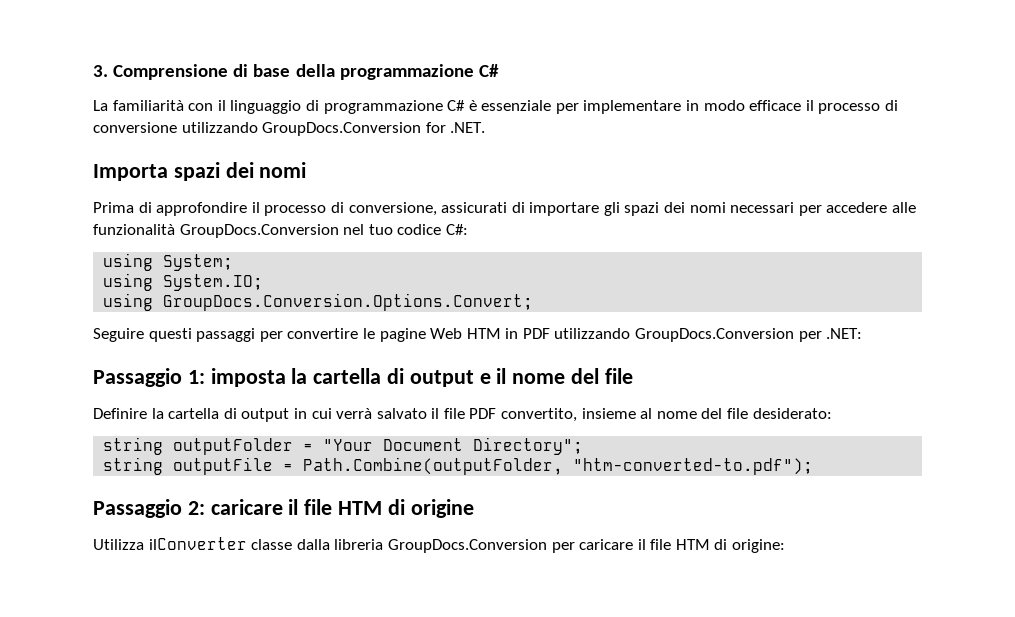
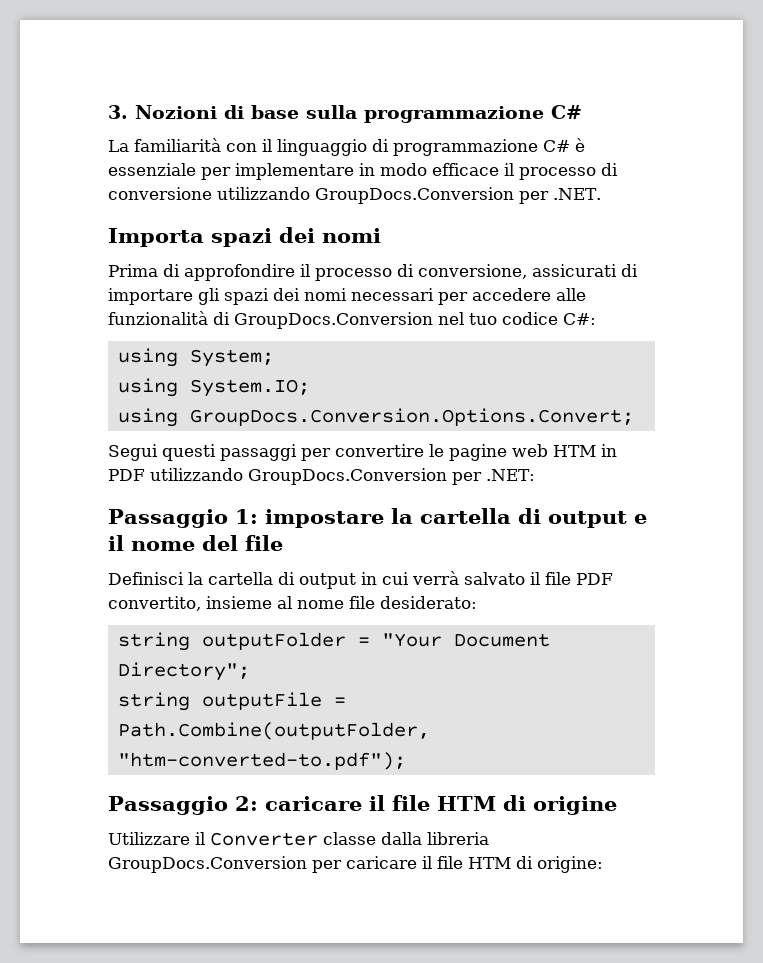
- 3. Comprensione di base della programmazione C#
+ 3. Nozioni di base sulla programmazione C#
- La familiarità con il linguaggio di programmazione C# è essenziale per implementare in modo efficace il processo di conversione utilizzando GroupDocs.Conversion for .NET.
+ La familiarità con il linguaggio di programmazione C# è essenziale per implementare in modo efficace il processo di conversione utilizzando GroupDocs.Conversion per .NET.
- Prima di approfondire il processo di conversione, assicurati di importare gli spazi dei nomi necessari per accedere alle funzionalità GroupDocs.Conversion nel tuo codice C#:
+ Prima di approfondire il processo di conversione, assicurati di importare gli spazi dei nomi necessari per accedere alle funzionalità di GroupDocs.Conversion nel tuo codice C#:
- Seguire questi passaggi per convertire le pagine Web HTM in PDF utilizzando GroupDocs.Conversion per .NET:
+ Segui questi passaggi per convertire le pagine web HTM in PDF utilizzando GroupDocs.Conversion per .NET:
- Passaggio 1: imposta la cartella di output e il nome del file
+ Passaggio 1: impostare la cartella di output e il nome del file
- Definire la cartella di output in cui verrà salvato il file PDF convertito, insieme al nome del file desiderato:
+ Definisci la cartella di output in cui verrà salvato il file PDF convertito, insieme al nome file desiderato:
- Utilizza ilConverter classe dalla libreria GroupDocs.Conversion per caricare il file HTM di origine:
+ Utilizzare il Converter classe dalla libreria GroupDocs.Conversion per caricare il file HTM di origine:

